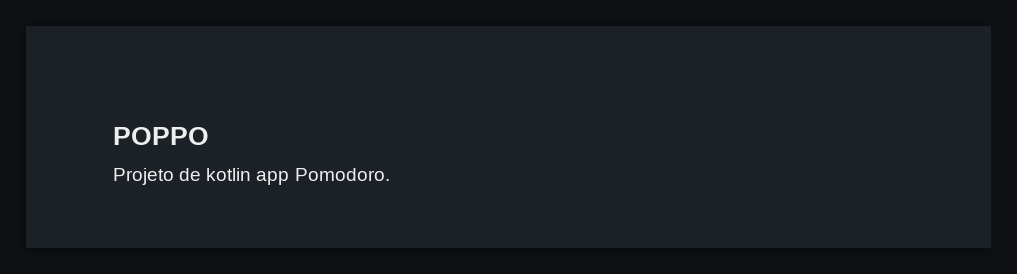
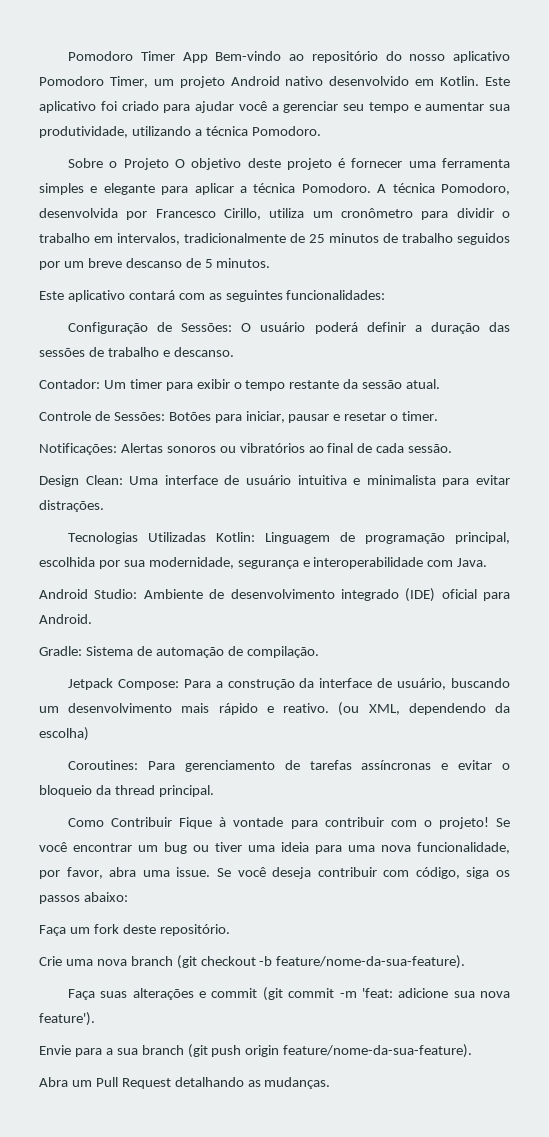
- POPPO
- Projeto de kotlin app Pomodoro.
+ Pomodoro Timer App Bem-vindo ao repositório do nosso aplicativo Pomodoro Timer, um projeto Android nativo desenvolvido em Kotlin. Este aplicativo foi criado para ajudar você a gerenciar seu tempo e aumentar sua produtividade, utilizando a técnica Pomodoro.
+ Sobre o Projeto O objetivo deste projeto é fornecer uma ferramenta simples e elegante para aplicar a técnica Pomodoro. A técnica Pomodoro, desenvolvida por Francesco Cirillo, utiliza um cronômetro para dividir o trabalho em intervalos, tradicionalmente de 25 minutos de trabalho seguidos por um breve descanso de 5 minutos.
+ Este aplicativo contará com as seguintes funcionalidades:
+ Configuração de Sessões: O usuário poderá definir a duração das sessões de trabalho e descanso.
+ Contador: Um timer para exibir o tempo restante da sessão atual.
+ Controle de Sessões: Botões para iniciar, pausar e resetar o timer.
+ Notificações: Alertas sonoros ou vibratórios ao final de cada sessão.
+ Design Clean: Uma interface de usuário intuitiva e minimalista para evitar distrações.
+ Tecnologias Utilizadas Kotlin: Linguagem de programação principal, escolhida por sua modernidade, segurança e interoperabilidade com Java.
+ Android Studio: Ambiente de desenvolvimento integrado (IDE) oficial para Android.
+ Gradle: Sistema de automação de compilação.
+ Jetpack Compose: Para a construção da interface de usuário, buscando um desenvolvimento mais rápido e reativo. (ou XML, dependendo da escolha)
+ Coroutines: Para gerenciamento de tarefas assíncronas e evitar o bloqueio da thread principal.
+ Como Contribuir Fique à vontade para contribuir com o projeto! Se você encontrar um bug ou tiver uma ideia para uma nova funcionalidade, por favor, abra uma issue. Se você deseja contribuir com código, siga os passos abaixo:
+ Faça um fork deste repositório.
+ Crie uma nova branch (git checkout -b feature/nome-da-sua-feature).
+ Faça suas alterações e commit (git commit -m 'feat: adicione sua nova feature').
+ Envie para a sua branch (git push origin feature/nome-da-sua-feature).
+ Abra um Pull Request detalhando as mudanças.

